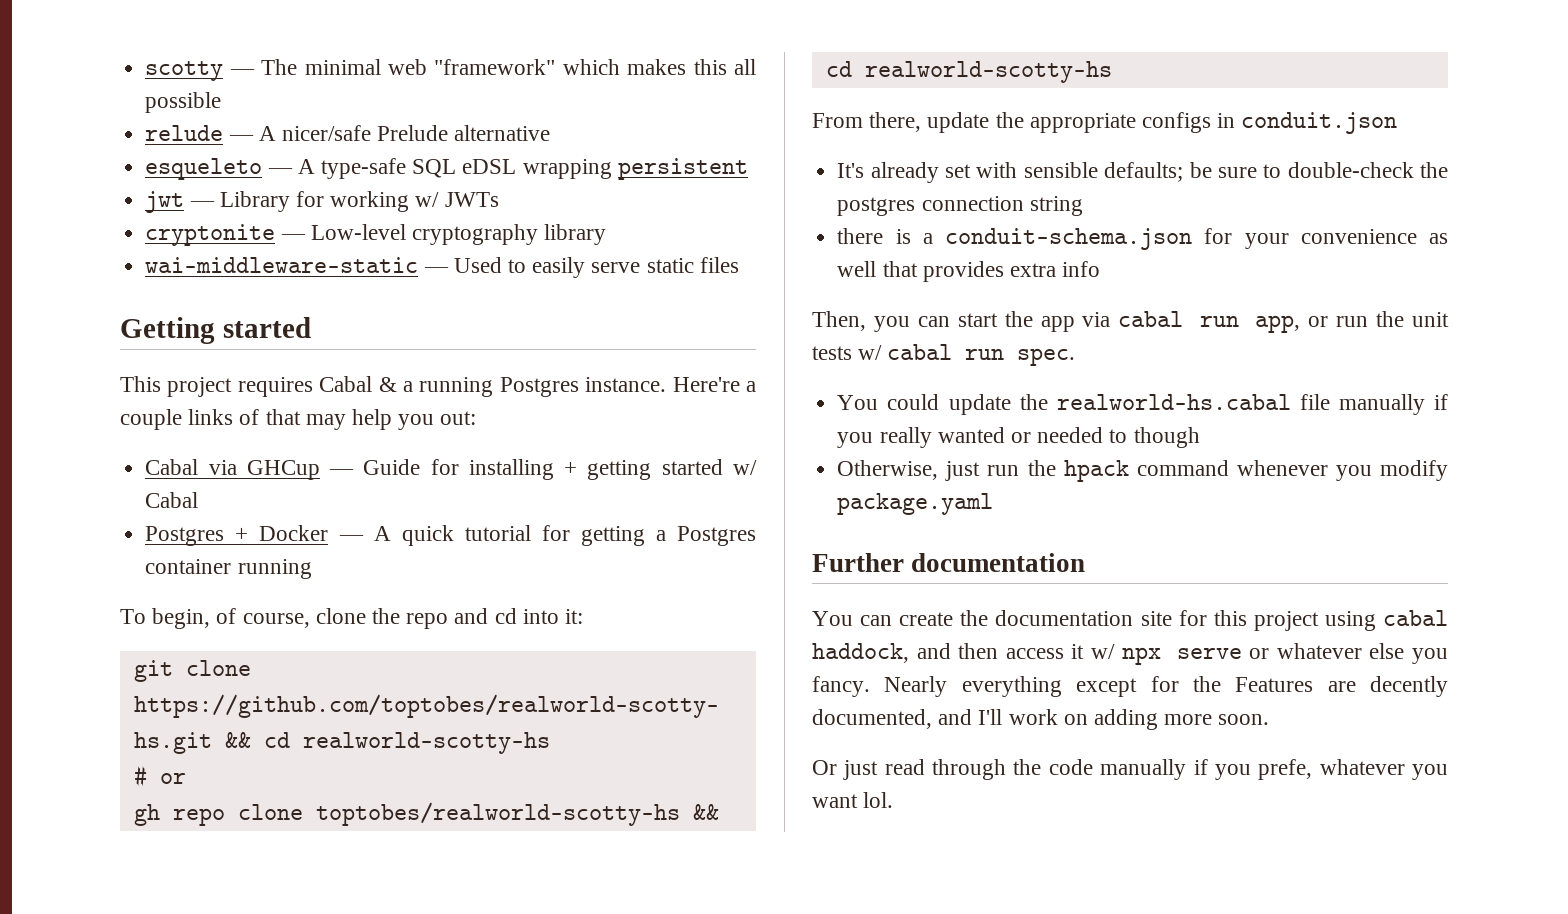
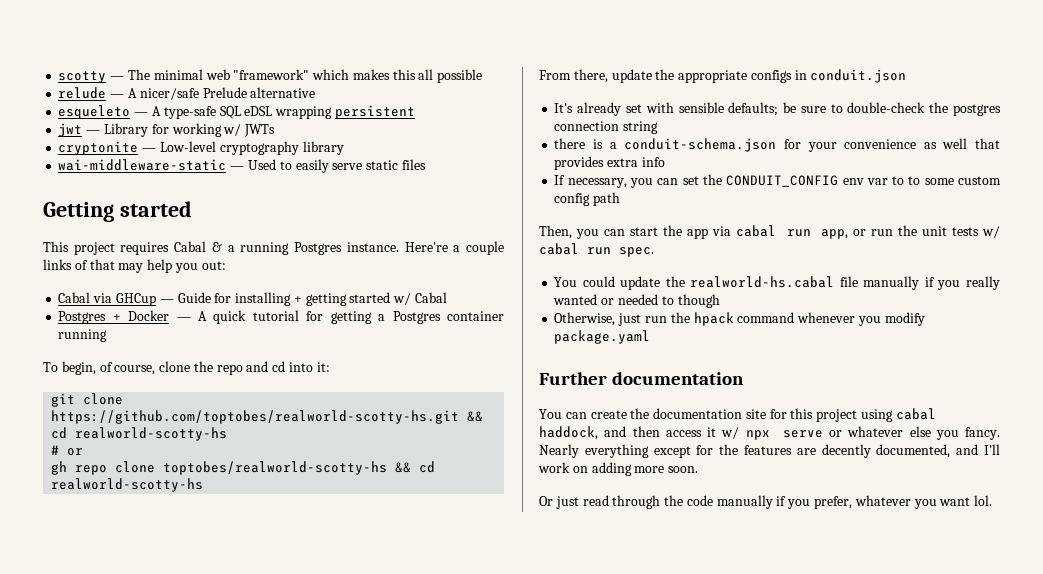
+ If necessary, you can set the CONDUIT_CONFIG env var to to some custom config path
- Nearly everything except for the Features are decently documented, and I'll work on adding more soon.
+ Nearly everything except for the features are decently documented, and I'll work on adding more soon.
- Or just read through the code manually if you prefe, whatever you want lol.
+ Or just read through the code manually if you prefer, whatever you want lol.

